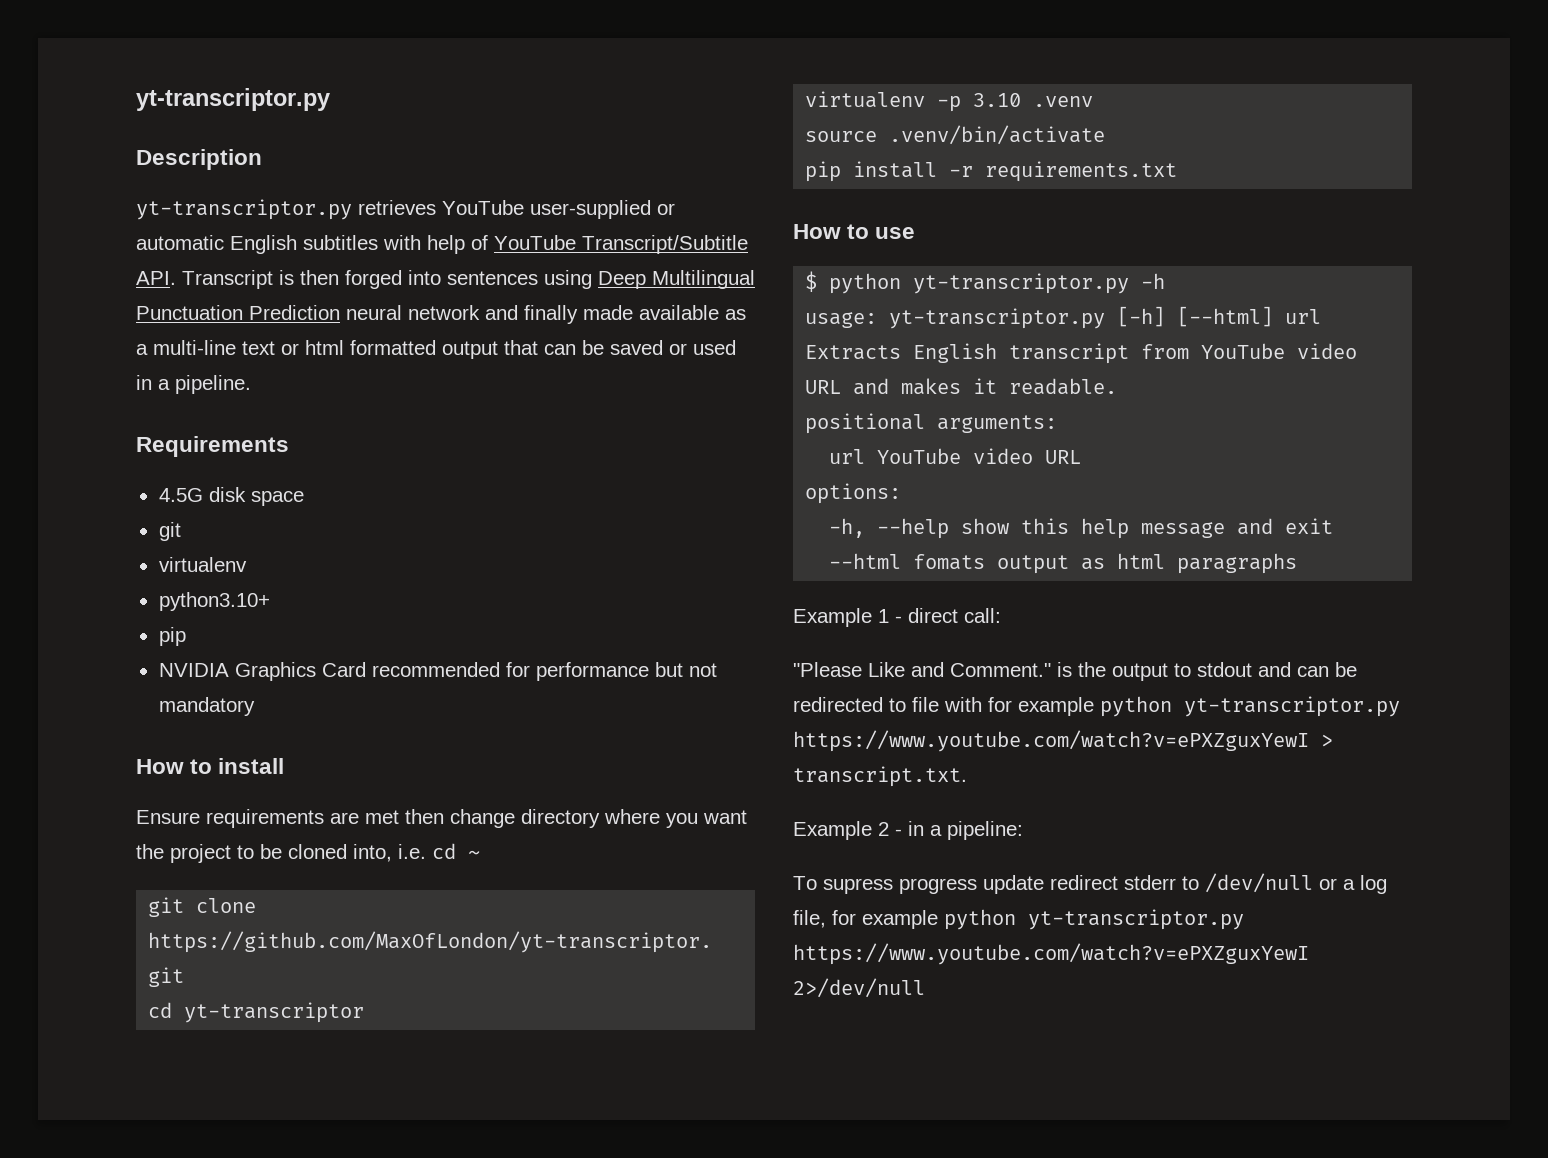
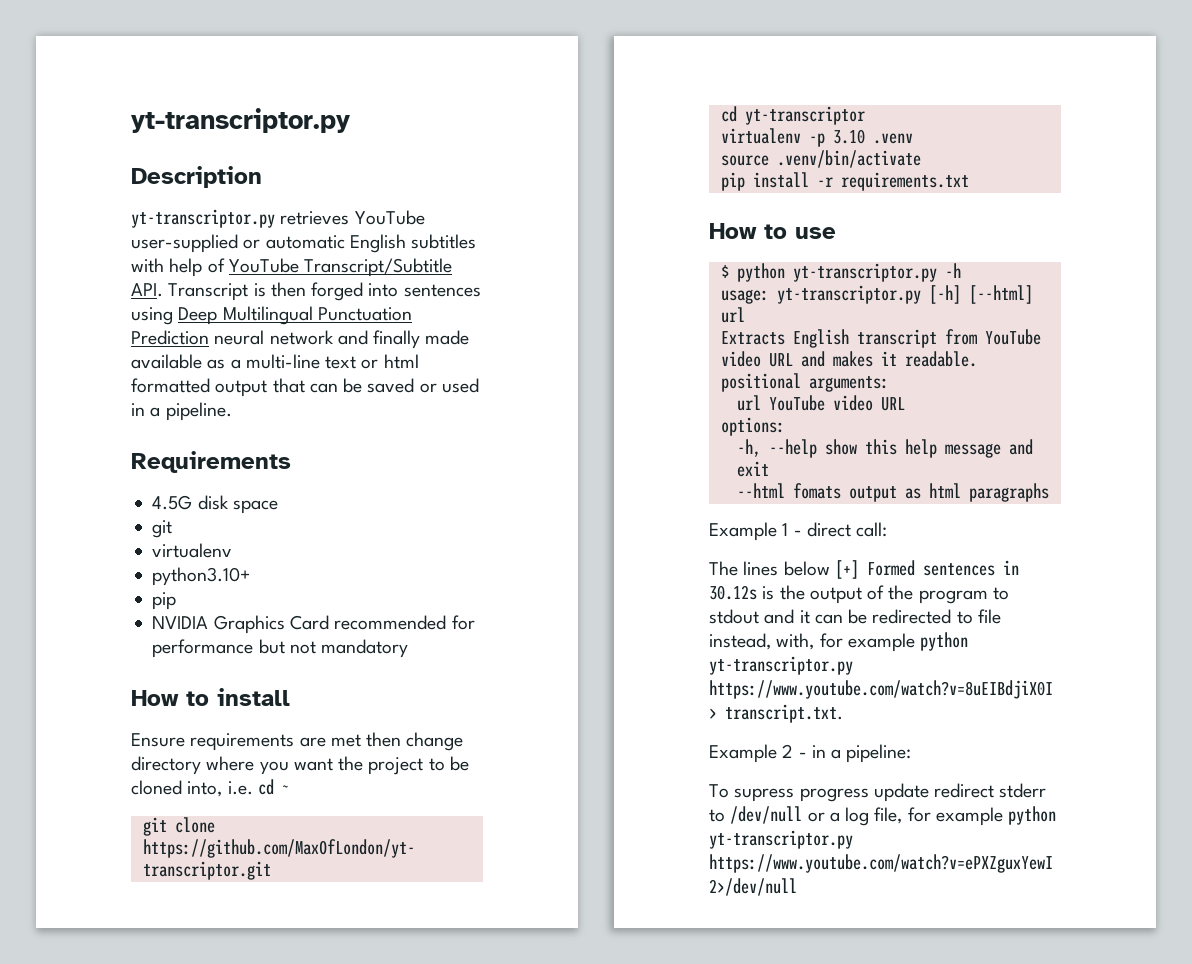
- "Please Like and Comment." is the output to stdout and can be redirected to file with for example python yt-transcriptor.py https://www.youtube.com/watch?v=ePXZguxYewI > transcript.txt.
+ The lines below [+] Formed sentences in 30.12s is the output of the program to stdout and it can be redirected to file instead, with, for example python yt-transcriptor.py https://www.youtube.com/watch?v=8uEIBdjiX0I > transcript.txt.

